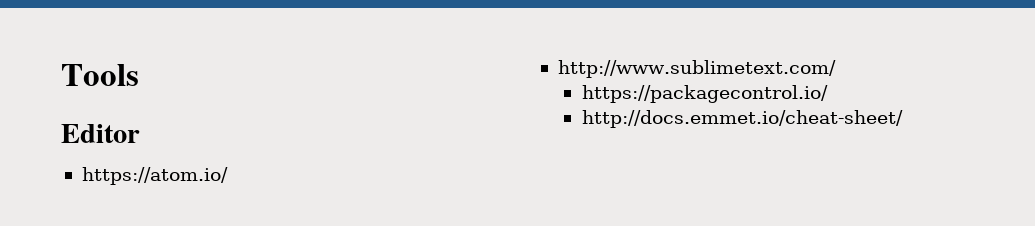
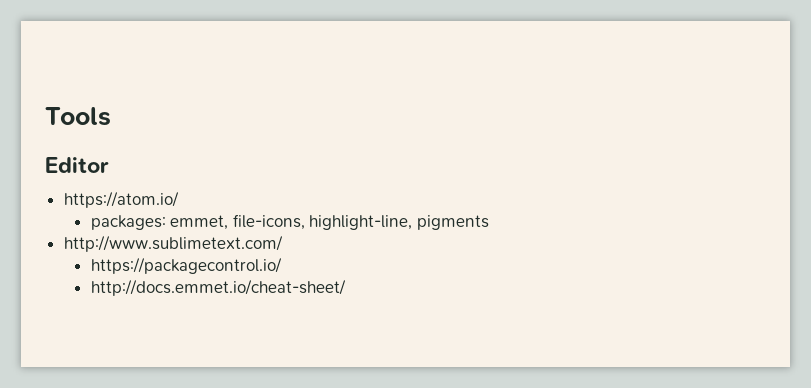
+ packages: emmet, file-icons, highlight-line, pigments

